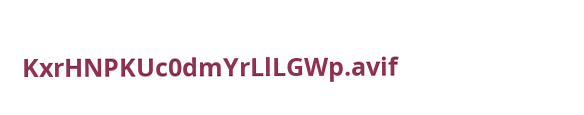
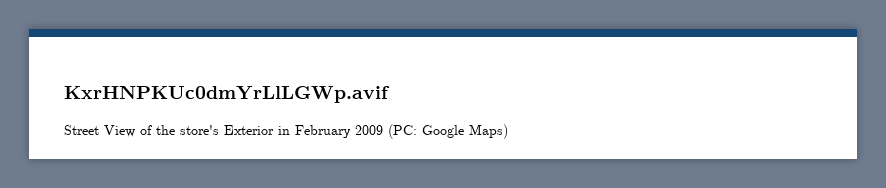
+ Street View of the store's Exterior in February 2009 (PC: Google Maps)

